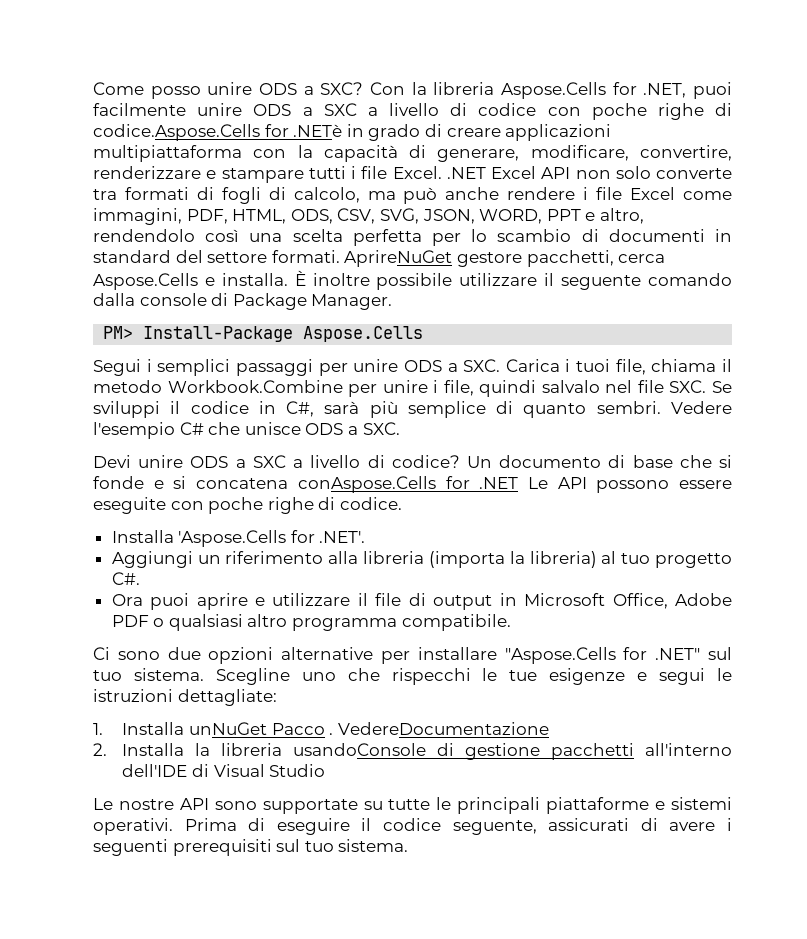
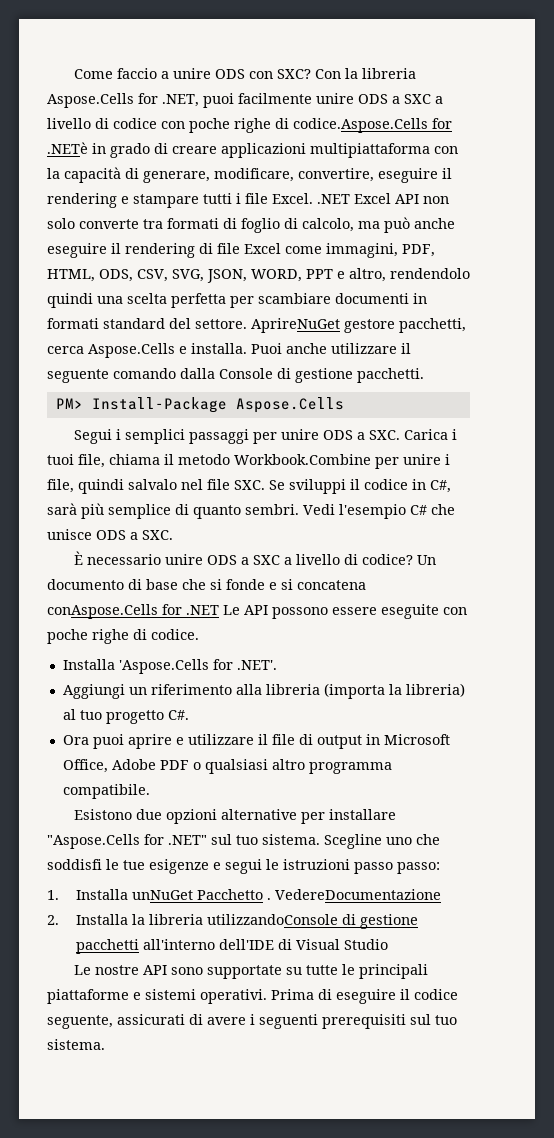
- Come posso unire ODS a SXC?
+ Come faccio a unire ODS con SXC?
- Con la libreria Aspose.Cells for .NET, puoi facilmente unire ODS a SXC a livello di codice con poche righe di codice.Aspose.Cells for .NETè in grado di creare applicazioni multipiattaforma con la capacità di generare, modificare, convertire, renderizzare e stampare tutti i file Excel. .NET Excel API non solo converte tra formati di fogli di calcolo, ma può anche rendere i file Excel come immagini, PDF, HTML, ODS, CSV, SVG, JSON, WORD, PPT e altro, rendendolo così una scelta perfetta per lo scambio di documenti in standard del settore formati.
+ Con la libreria Aspose.Cells for .NET, puoi facilmente unire ODS a SXC a livello di codice con poche righe di codice.Aspose.Cells for .NETè in grado di creare applicazioni multipiattaforma con la capacità di generare, modificare, convertire, eseguire il rendering e stampare tutti i file Excel. .NET Excel API non solo converte tra formati di foglio di calcolo, ma può anche eseguire il rendering di file Excel come immagini, PDF, HTML, ODS, CSV, SVG, JSON, WORD, PPT e altro, rendendolo quindi una scelta perfetta per scambiare documenti in formati standard del settore.
- È inoltre possibile utilizzare il seguente comando dalla console di Package Manager.
+ Puoi anche utilizzare il seguente comando dalla Console di gestione pacchetti.
- Vedere l'esempio C# che unisce ODS a SXC.
+ Vedi l'esempio C# che unisce ODS a SXC.
- Devi unire ODS a SXC a livello di codice?
+ È necessario unire ODS a SXC a livello di codice?
- Ci sono due opzioni alternative per installare "Aspose.Cells for .NET" sul tuo sistema.
+ Esistono due opzioni alternative per installare "Aspose.Cells for .NET" sul tuo sistema.
- Scegline uno che rispecchi le tue esigenze e segui le istruzioni dettagliate:
+ Scegline uno che soddisfi le tue esigenze e segui le istruzioni passo passo:
- 1. Installa unNuGet Pacco .
+ 1. Installa unNuGet Pacchetto .
- 2. Installa la libreria usandoConsole di gestione pacchetti all'interno dell'IDE di Visual Studio
+ 2. Installa la libreria utilizzandoConsole di gestione pacchetti all'interno dell'IDE di Visual Studio

